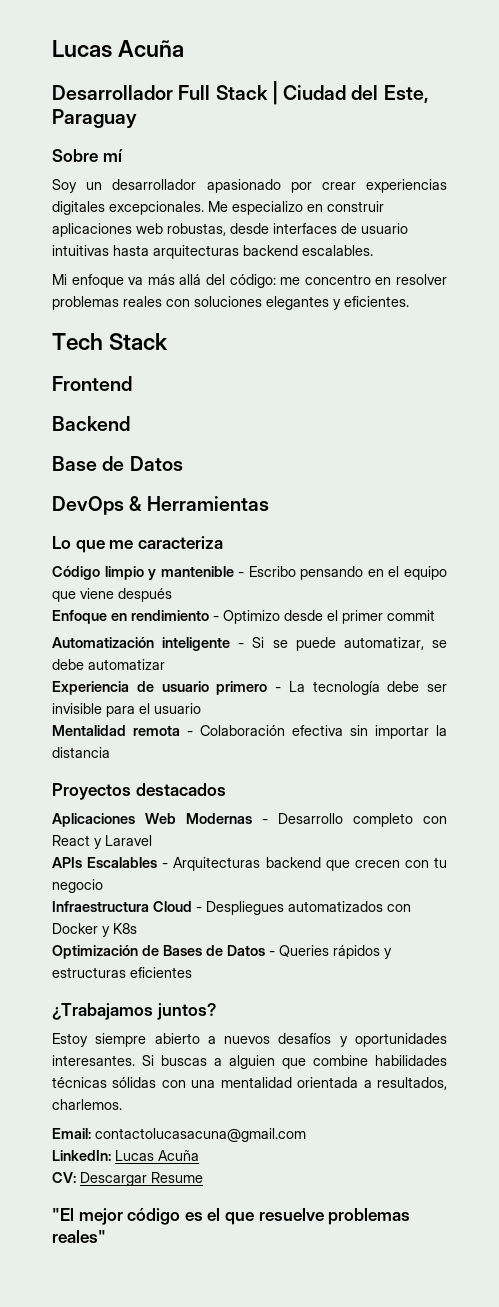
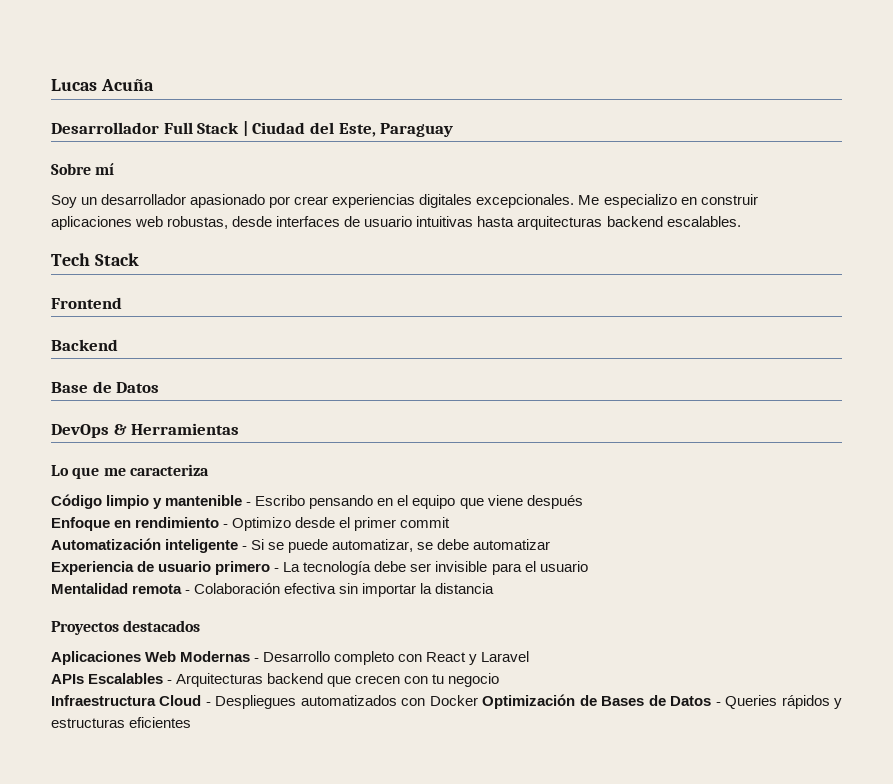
- Mi enfoque va más allá del código: me concentro en resolver problemas reales con soluciones elegantes y eficientes.
- Infraestructura Cloud - Despliegues automatizados con Docker y K8s
- Optimización de Bases de Datos - Queries rápidos y estructuras eficientes
+ Infraestructura Cloud - Despliegues automatizados con Docker Optimización de Bases de Datos - Queries rápidos y estructuras eficientes
- ¿Trabajamos juntos?
- Estoy siempre abierto a nuevos desafíos y oportunidades interesantes. Si buscas a alguien que combine habilidades técnicas sólidas con una mentalidad orientada a resultados, charlemos.
- Email: contactolucasacuna@gmail.com
- LinkedIn: Lucas Acuña
- CV: Descargar Resume
- "El mejor código es el que resuelve problemas reales"

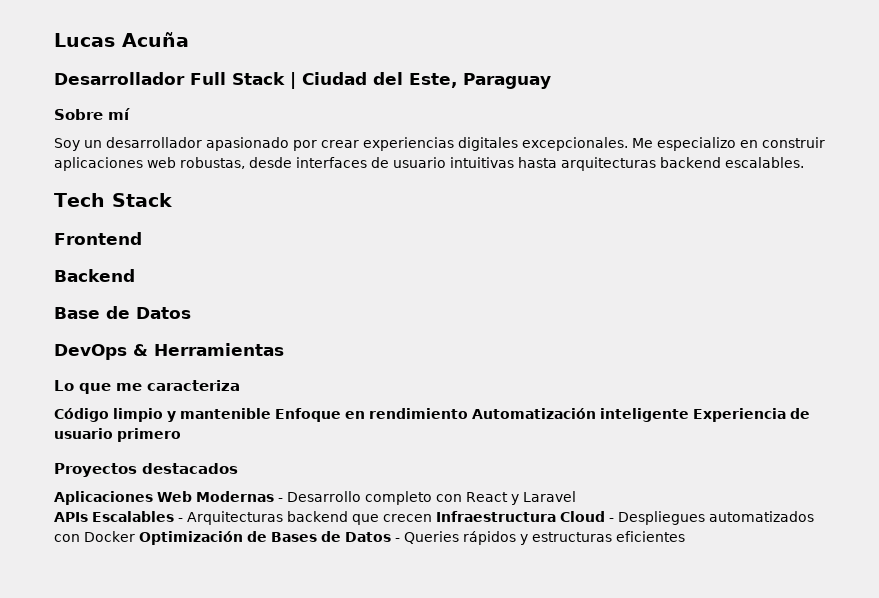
- Código limpio y mantenible - Escribo pensando en el equipo que viene después
- Enfoque en rendimiento - Optimizo desde el primer commit
- Automatización inteligente - Si se puede automatizar, se debe automatizar
- Experiencia de usuario primero - La tecnología debe ser invisible para el usuario
- Mentalidad remota - Colaboración efectiva sin importar la distancia
+ Código limpio y mantenible Enfoque en rendimiento Automatización inteligente Experiencia de usuario primero
- APIs Escalables - Arquitecturas backend que crecen con tu negocio
- Infraestructura Cloud - Despliegues automatizados con Docker Optimización de Bases de Datos - Queries rápidos y estructuras eficientes
+ APIs Escalables - Arquitecturas backend que crecen Infraestructura Cloud - Despliegues automatizados con Docker Optimización de Bases de Datos - Queries rápidos y estructuras eficientes

